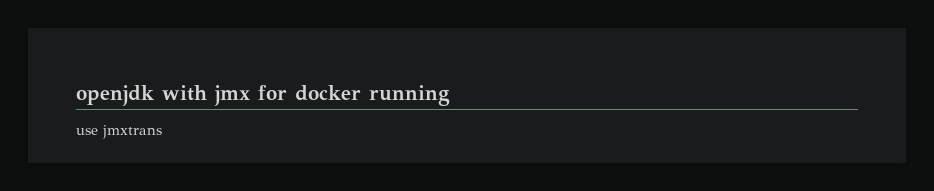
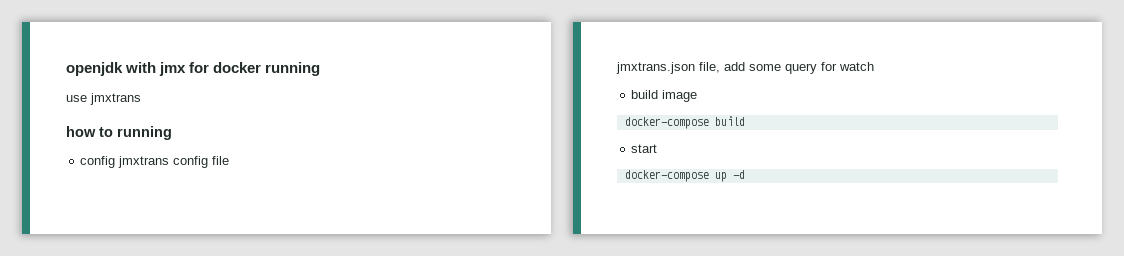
+ how to running
+ config jmxtrans config file
+ jmxtrans.json file, add some query for watch
+ build image
+ docker-compose build
+ start
+ docker-compose up -d

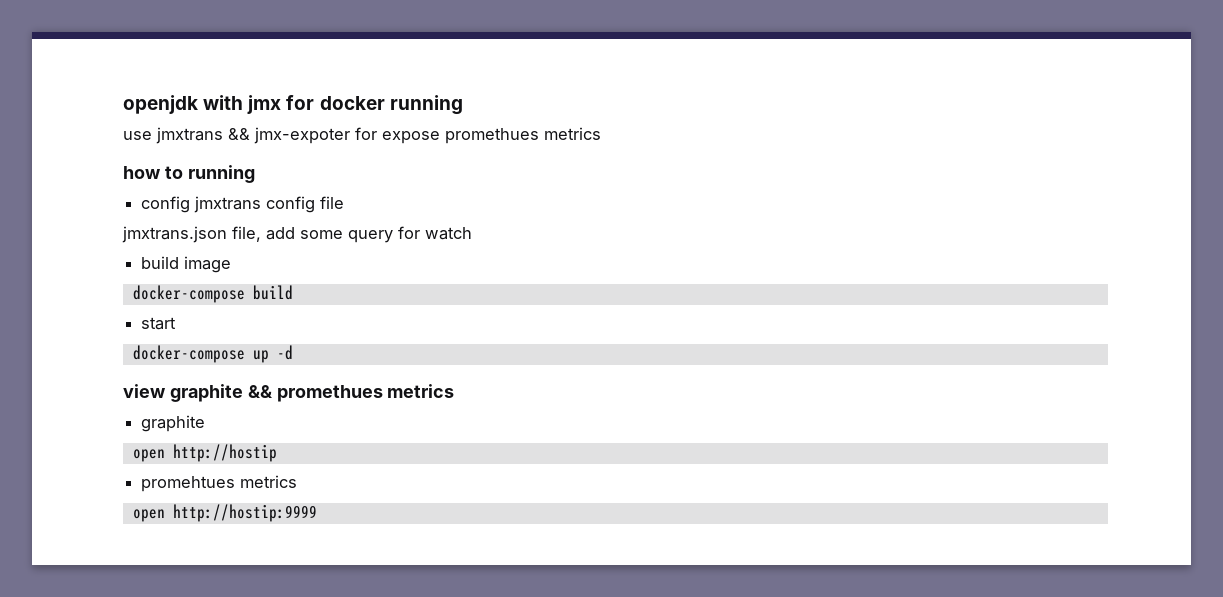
- use jmxtrans
+ use jmxtrans && jmx-expoter for expose promethues metrics
+ view graphite && promethues metrics
+ graphite
+ open http://hostip
+ promehtues metrics
+ open http://hostip:9999

